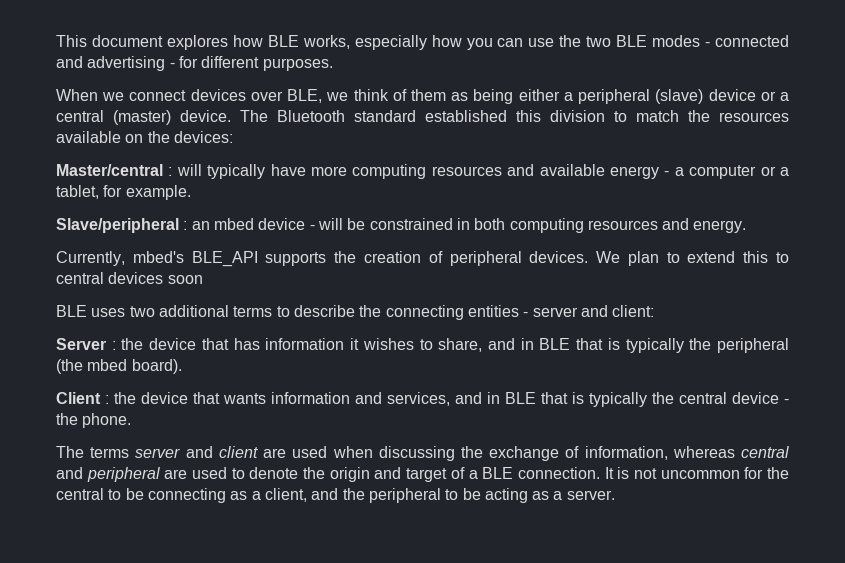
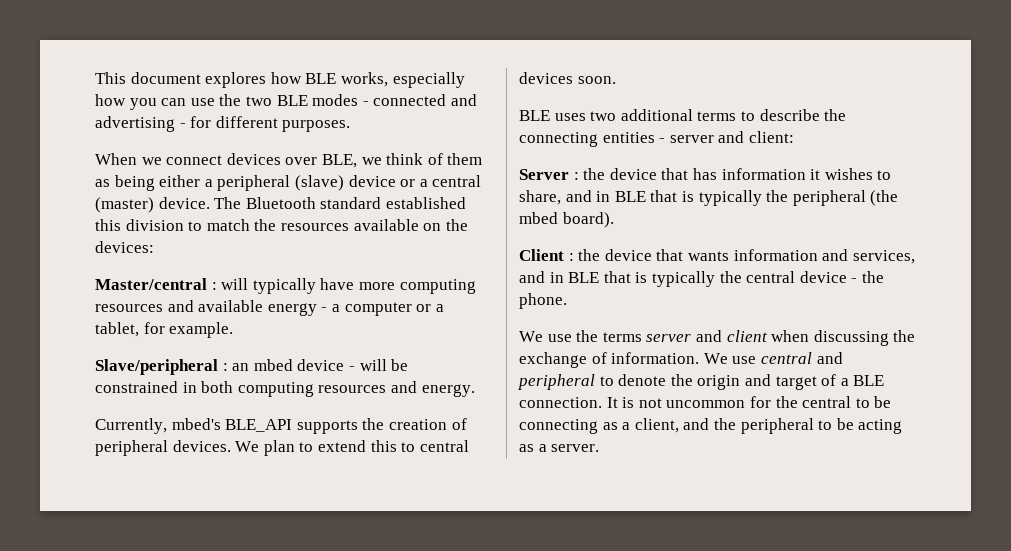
- We plan to extend this to central devices soon
+ We plan to extend this to central devices soon.
- The terms server and client are used when discussing the exchange of information, whereas central and peripheral are used to denote the origin and target of a BLE connection.
+ We use the terms server and client when discussing the exchange of information. We use central and peripheral to denote the origin and target of a BLE connection.

